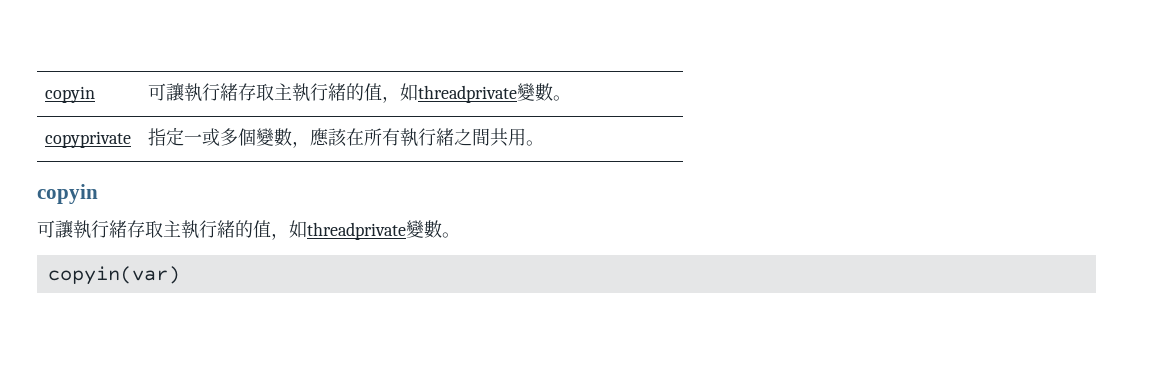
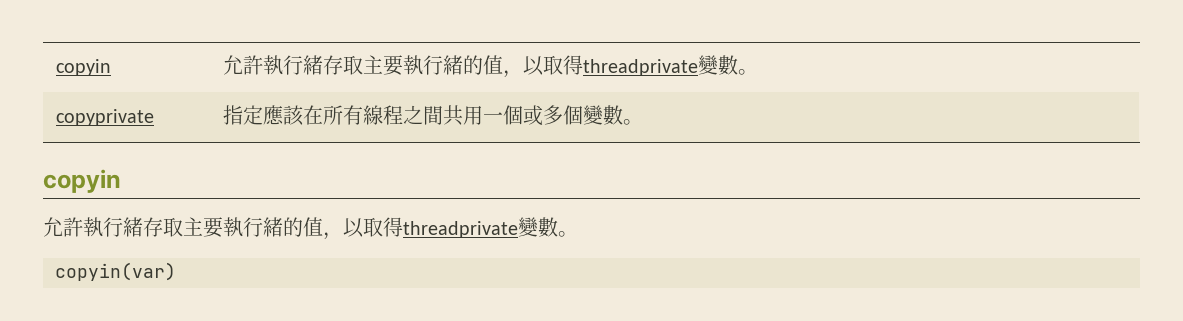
- copyin | 可讓執行緒存取主執行緒的值，如threadprivate變數。
+ copyin | 允許執行緒存取主要執行緒的值，以取得threadprivate變數。
- copyprivate | 指定一或多個變數，應該在所有執行緒之間共用。
+ copyprivate | 指定應該在所有線程之間共用一個或多個變數。
  copyin
- 可讓執行緒存取主執行緒的值，如threadprivate變數。
+ 允許執行緒存取主要執行緒的值，以取得threadprivate變數。

